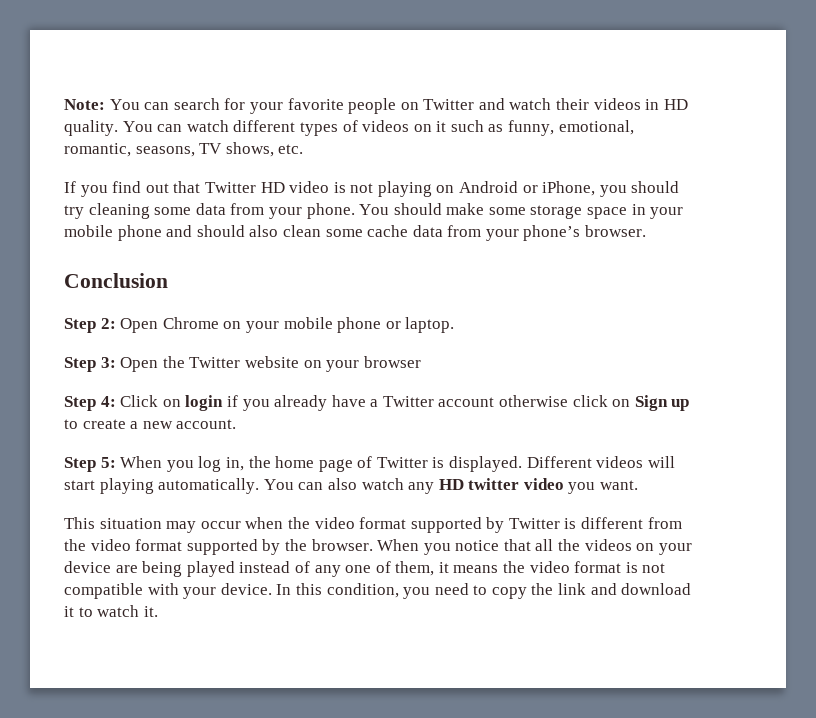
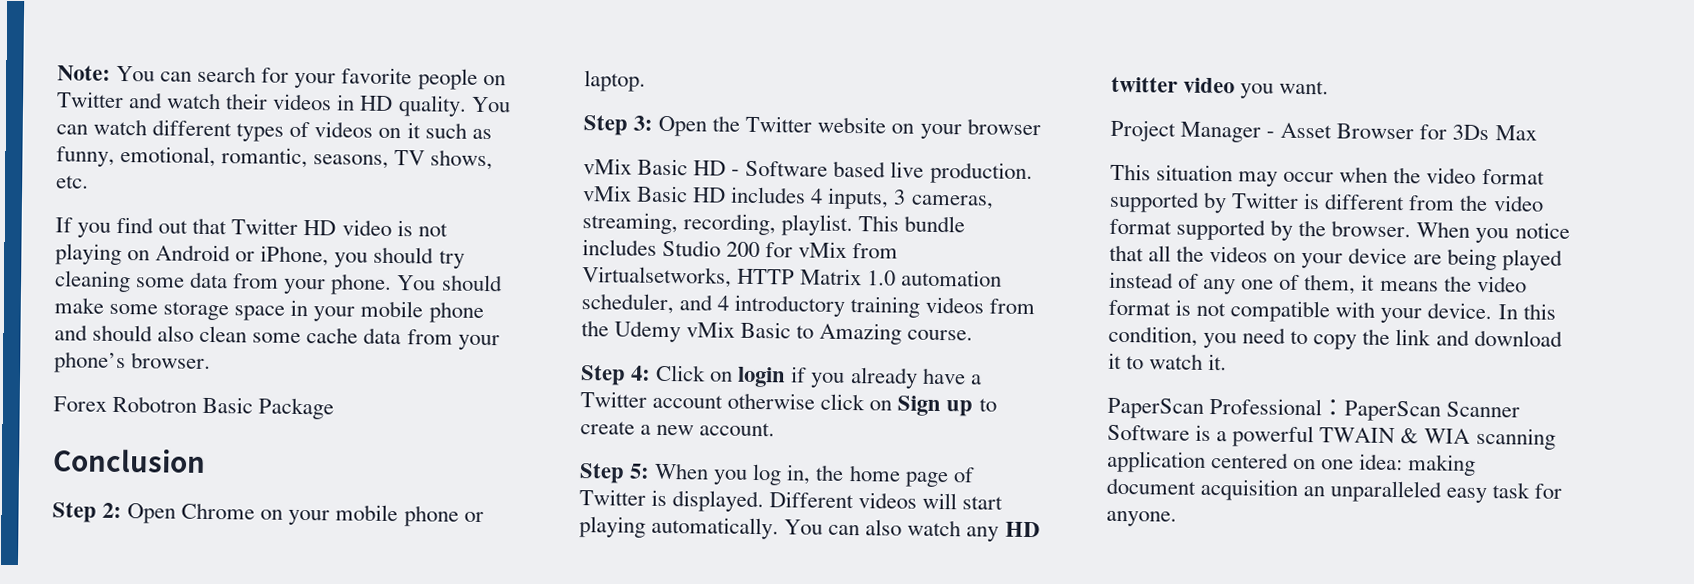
+ Forex Robotron Basic Package
+ vMix Basic HD - Software based live production. vMix Basic HD includes 4 inputs, 3 cameras, streaming, recording, playlist. This bundle includes Studio 200 for vMix from Virtualsetworks, HTTP Matrix 1.0 automation scheduler, and 4 introductory training videos from the Udemy vMix Basic to Amazing course.
+ Project Manager - Asset Browser for 3Ds Max
+ PaperScan Professional：PaperScan Scanner Software is a powerful TWAIN & WIA scanning application centered on one idea: making document acquisition an unparalleled easy task for anyone.

